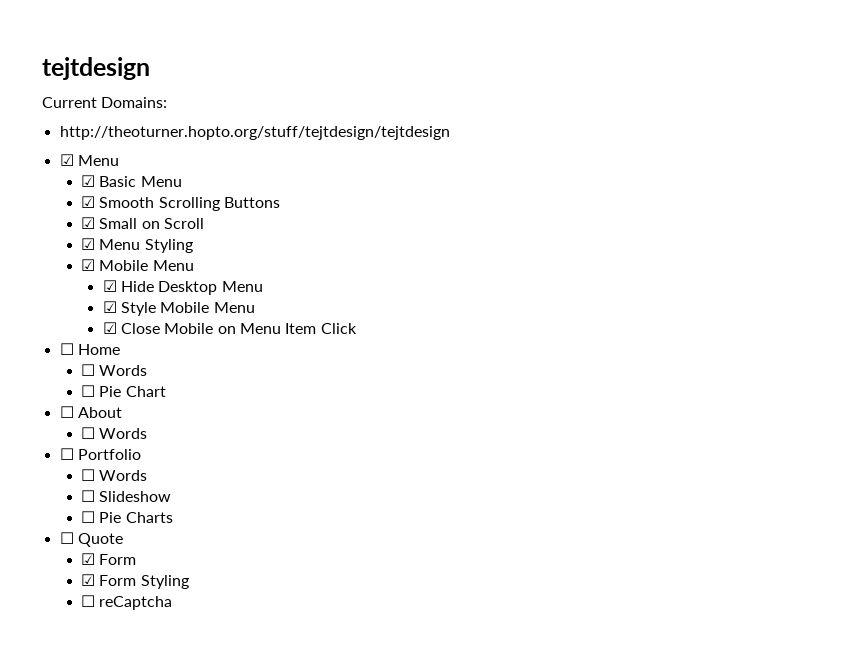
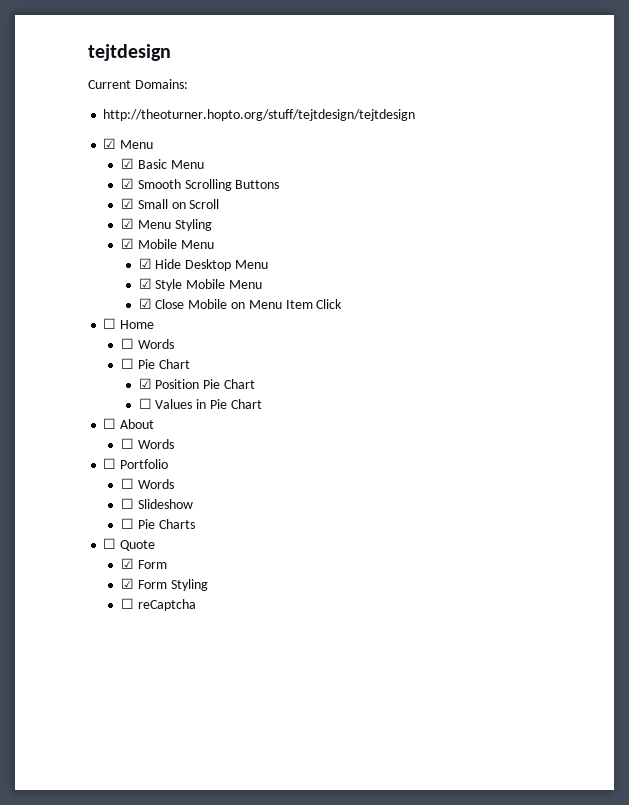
+ ☑ Position Pie Chart
+ ☐ Values in Pie Chart

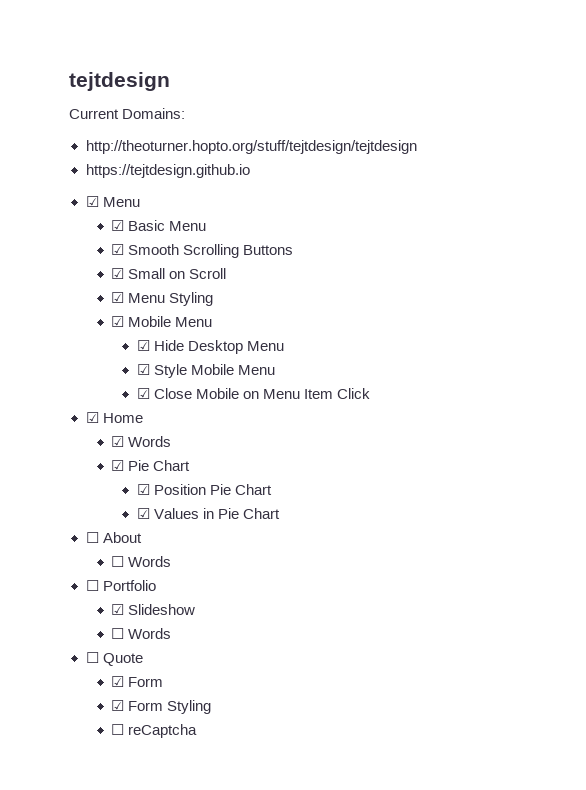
+ https://tejtdesign.github.io
- ☐ Home
- ☐ Words
- ☐ Pie Chart
+ ☑ Home
+ ☑ Words
+ ☑ Pie Chart
- ☐ Values in Pie Chart
+ ☑ Values in Pie Chart
  ☐ Portfolio
+ ☑ Slideshow
  ☐ Words
- ☐ Slideshow
- ☐ Pie Charts

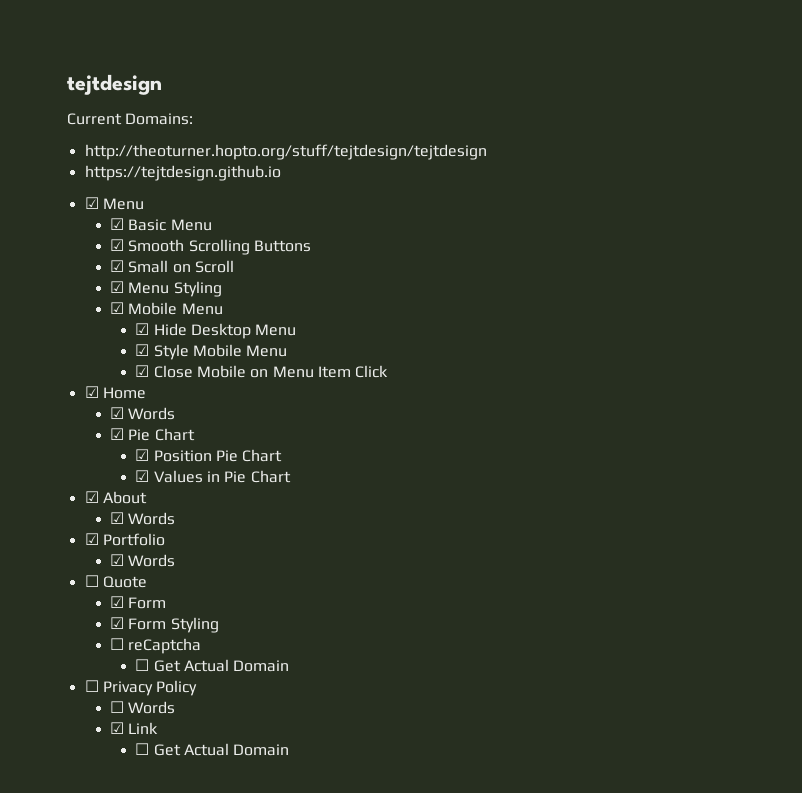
- ☐ About
- ☐ Words
- ☐ Portfolio
- ☑ Slideshow
- ☐ Words
+ ☑ About
+ ☑ Words
+ ☑ Portfolio
+ ☑ Words
  ☐ reCaptcha
+ ☐ Get Actual Domain
+ ☐ Privacy Policy
+ ☐ Words
+ ☑ Link
+ ☐ Get Actual Domain

